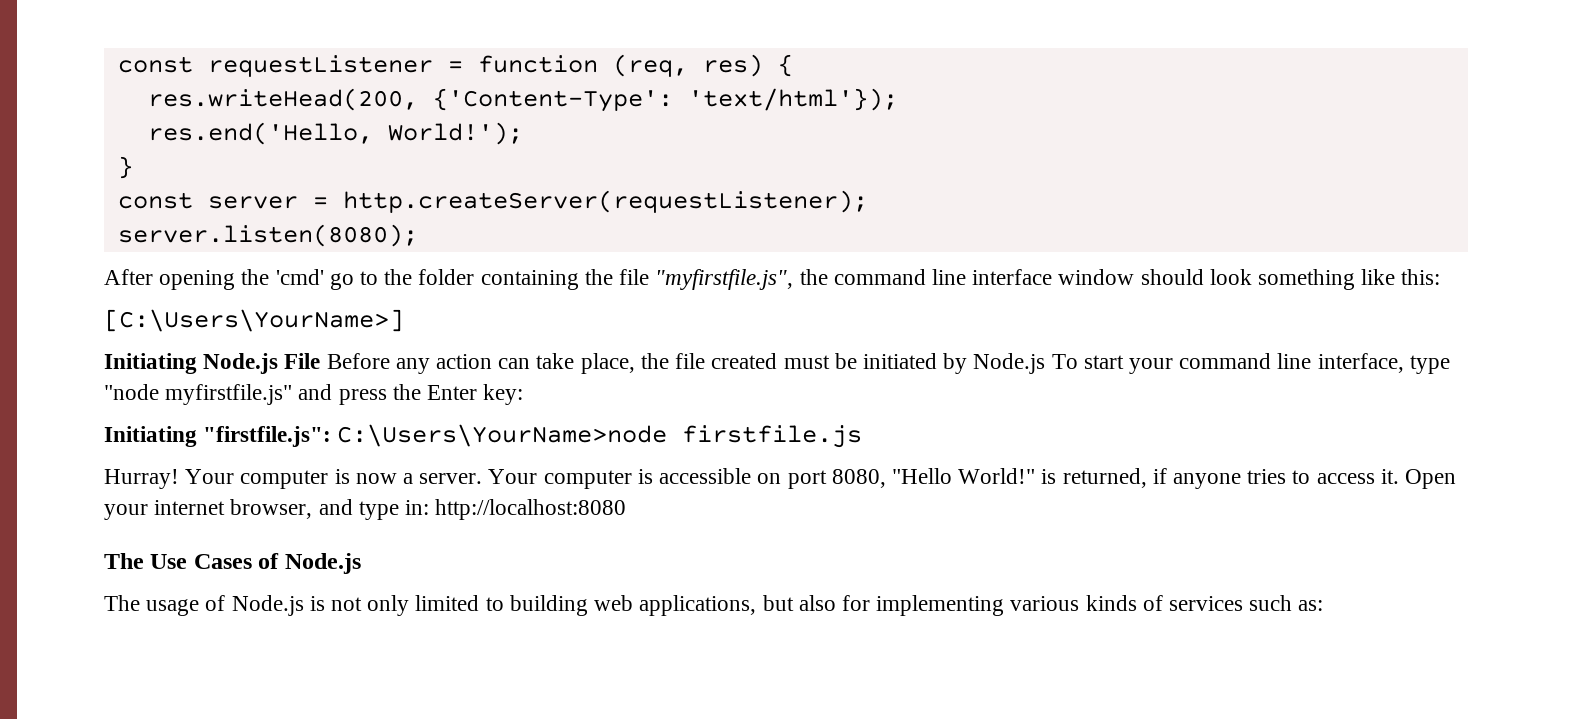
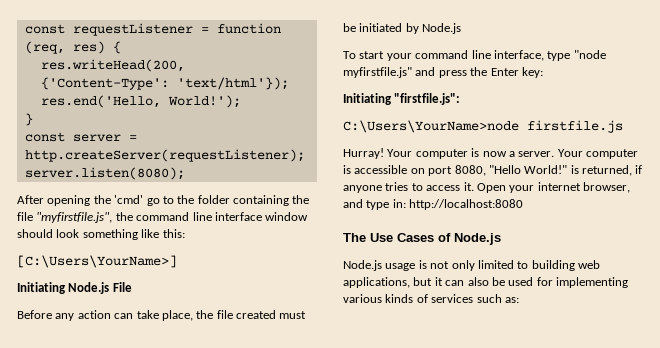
- Initiating Node.js File Before any action can take place, the file created must be initiated by Node.js To start your command line interface, type "node myfirstfile.js" and press the Enter key:
+ Initiating Node.js File
+ Before any action can take place, the file created must be initiated by Node.js
+ To start your command line interface, type "node myfirstfile.js" and press the Enter key:
- Initiating "firstfile.js": C:\Users\YourName>node firstfile.js
+ Initiating "firstfile.js":
+ C:\Users\YourName>node firstfile.js
- The usage of Node.js is not only limited to building web applications, but also for implementing various kinds of services such as:
+ Node.js usage is not only limited to building web applications, but it can also be used for implementing various kinds of services such as:

